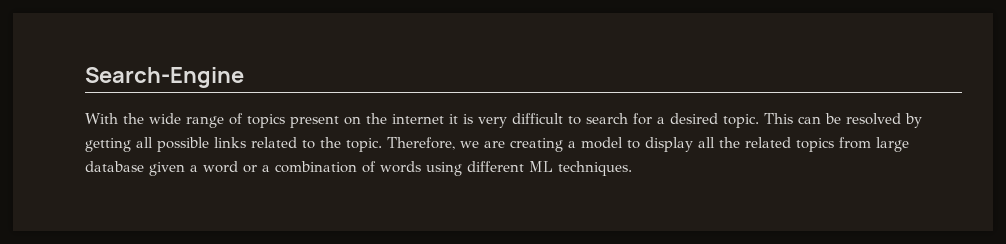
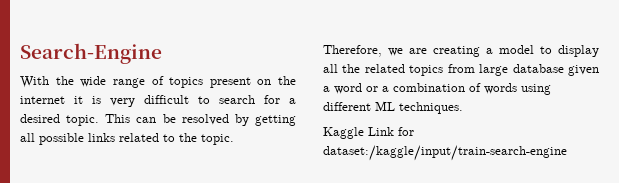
+ Kaggle Link for dataset:/kaggle/input/train-search-engine

